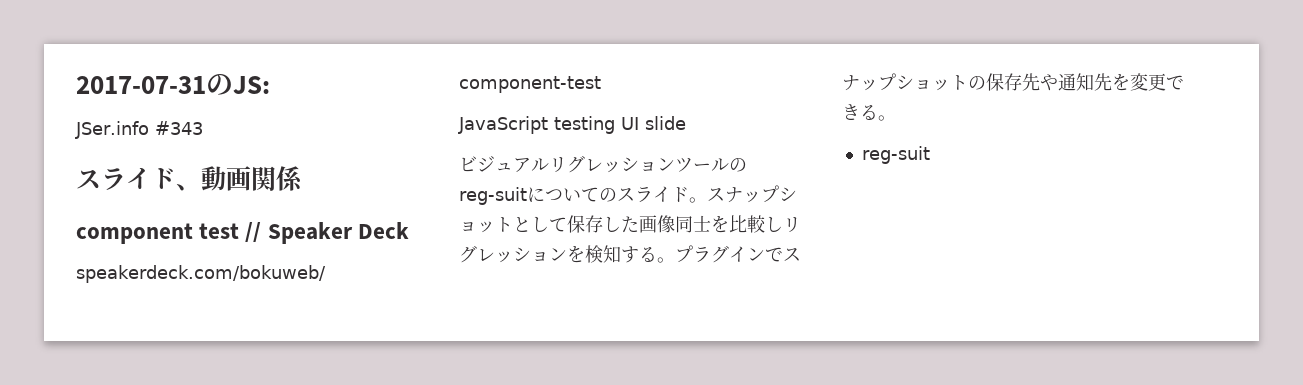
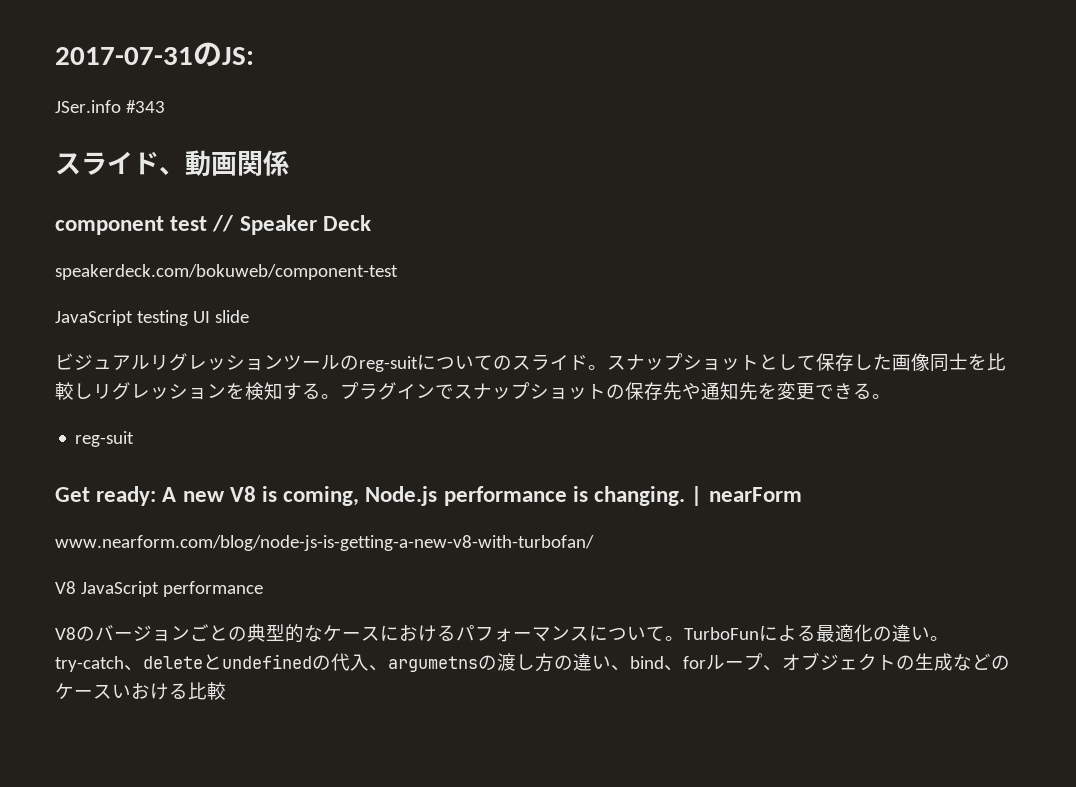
+ Get ready: A new V8 is coming, Node.js performance is changing. | nearForm
+ www.nearform.com/blog/node-js-is-getting-a-new-v8-with-turbofan/
+ V8 JavaScript performance
+ V8のバージョンごとの典型的なケースにおけるパフォーマンスについて。TurboFunによる最適化の違い。try-catch、deleteとundefinedの代入、argumetnsの渡し方の違い、bind、forループ、オブジェクトの生成などのケースいおける比較

